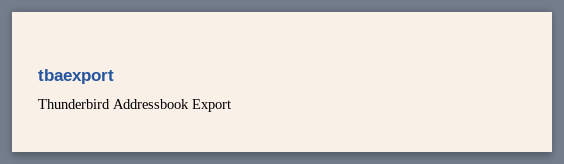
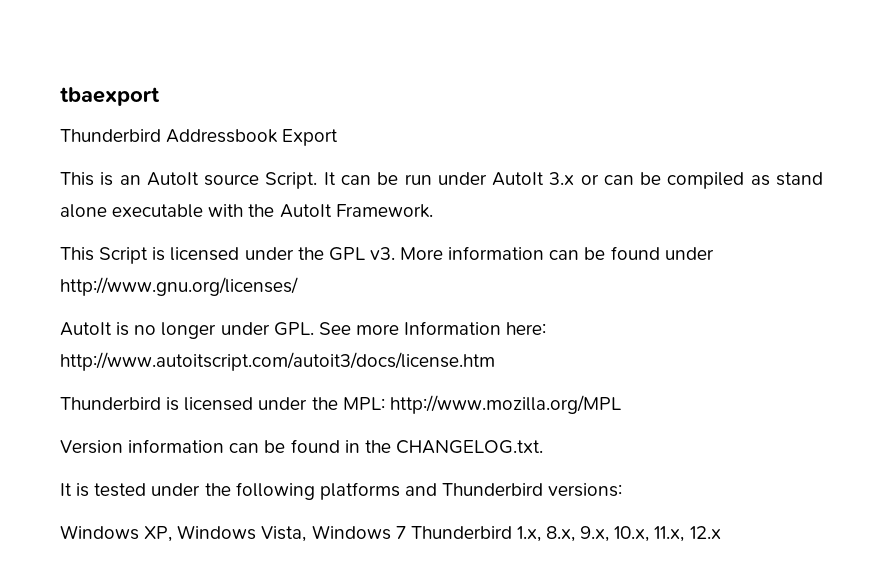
+ This is an AutoIt source Script. It can be run under AutoIt 3.x or can be compiled as stand alone executable with the AutoIt Framework.
+ This Script is licensed under the GPL v3. More information can be found under http://www.gnu.org/licenses/
+ AutoIt is no longer under GPL. See more Information here: http://www.autoitscript.com/autoit3/docs/license.htm
+ Thunderbird is licensed under the MPL: http://www.mozilla.org/MPL
+ Version information can be found in the CHANGELOG.txt.
+ It is tested under the following platforms and Thunderbird versions:
+ Windows XP, Windows Vista, Windows 7 Thunderbird 1.x, 8.x, 9.x, 10.x, 11.x, 12.x

